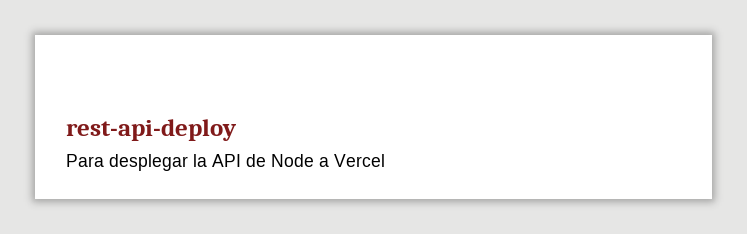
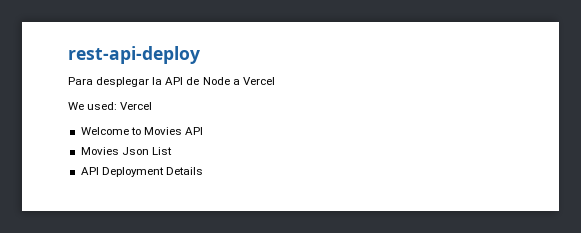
+ We used: Vercel
+ Welcome to Movies API
+ Movies Json List
+ API Deployment Details

